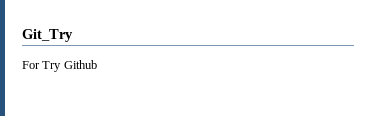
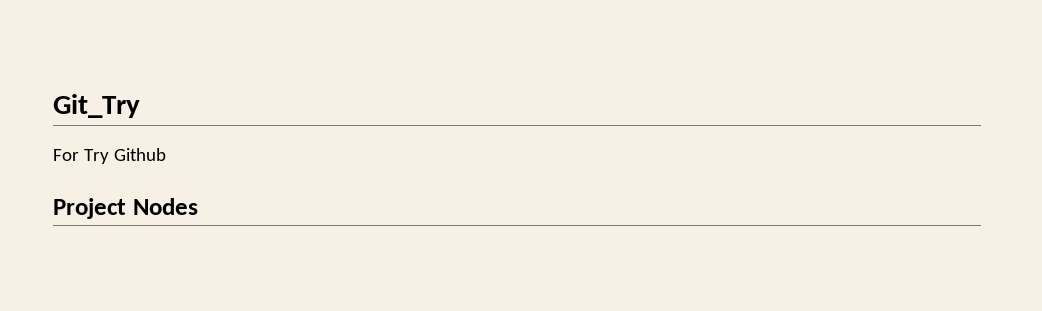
+ Project Nodes

